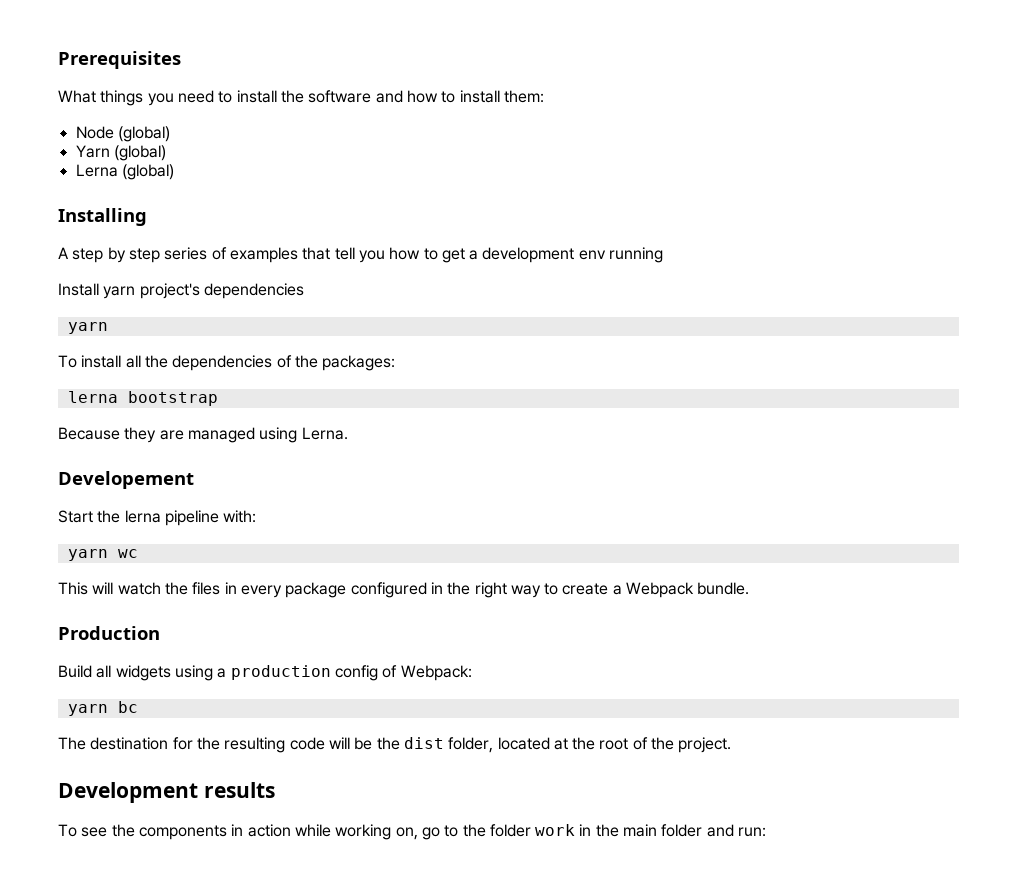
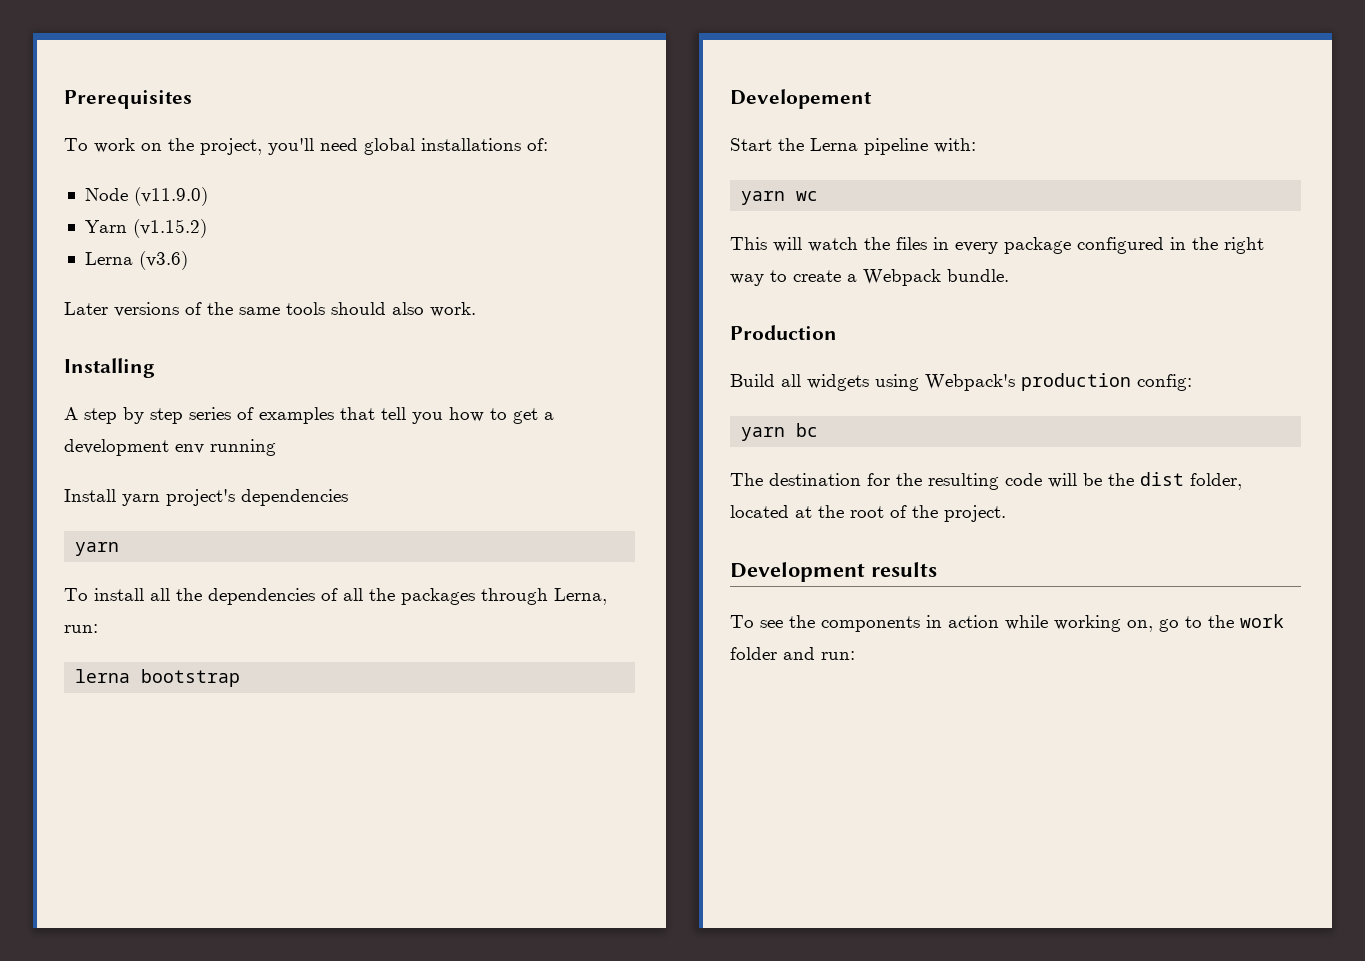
- What things you need to install the software and how to install them:
+ To work on the project, you'll need global installations of:
- Node (global)
+ Node (v11.9.0)
- Yarn (global)
- Lerna (global)
+ Yarn (v1.15.2)
+ Lerna (v3.6)
+ Later versions of the same tools should also work.
- To install all the dependencies of the packages:
+ To install all the dependencies of all the packages through Lerna, run:
  lerna bootstrap
- Because they are managed using Lerna.
- Start the lerna pipeline with:
+ Start the Lerna pipeline with:
- Build all widgets using a production config of Webpack:
+ Build all widgets using Webpack's production config:
- To see the components in action while working on, go to the folder work in the main folder and run:
+ To see the components in action while working on, go to the work folder and run:

